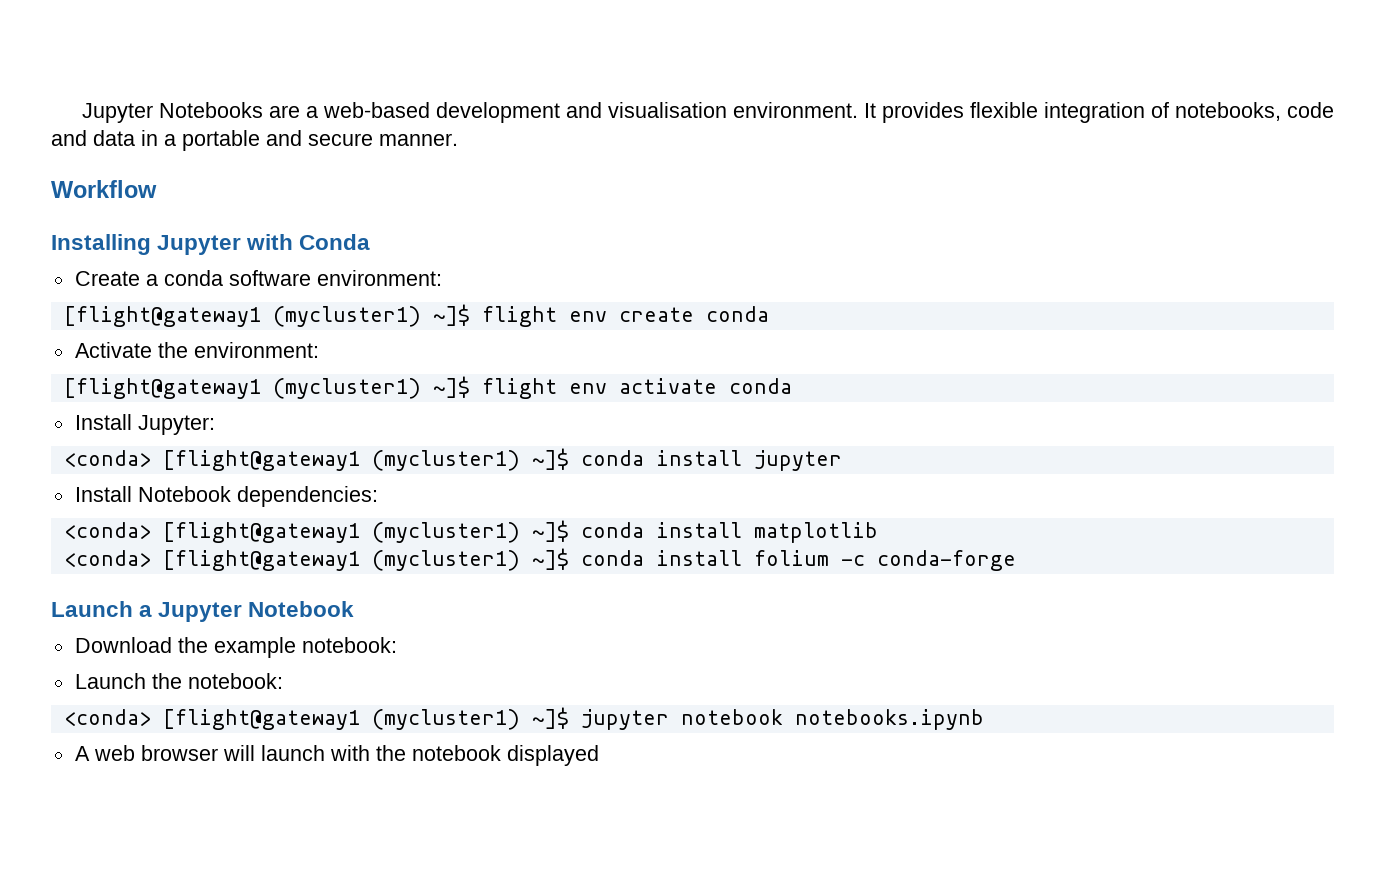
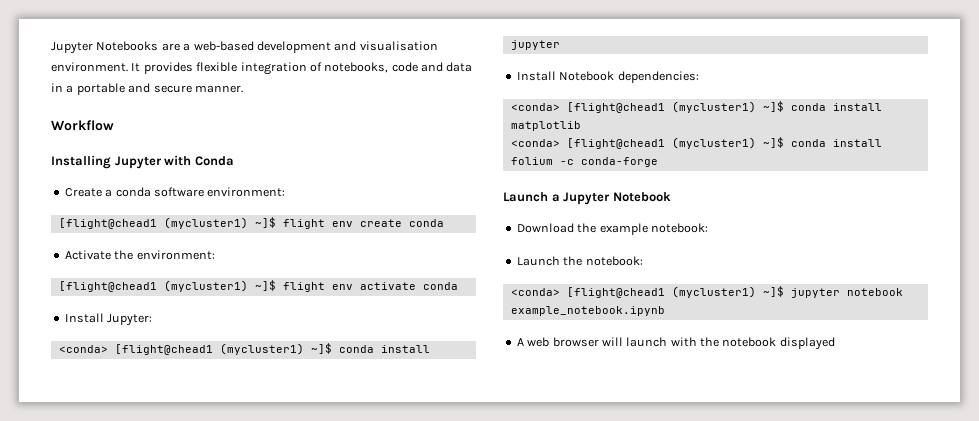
- [flight@gateway1 (mycluster1) ~]$ flight env create conda
+ [flight@chead1 (mycluster1) ~]$ flight env create conda
- [flight@gateway1 (mycluster1) ~]$ flight env activate conda
+ [flight@chead1 (mycluster1) ~]$ flight env activate conda
- <conda> [flight@gateway1 (mycluster1) ~]$ conda install jupyter
+ <conda> [flight@chead1 (mycluster1) ~]$ conda install jupyter
- <conda> [flight@gateway1 (mycluster1) ~]$ conda install matplotlib
+ <conda> [flight@chead1 (mycluster1) ~]$ conda install matplotlib
- <conda> [flight@gateway1 (mycluster1) ~]$ conda install folium -c conda-forge
+ <conda> [flight@chead1 (mycluster1) ~]$ conda install folium -c conda-forge
- <conda> [flight@gateway1 (mycluster1) ~]$ jupyter notebook notebooks.ipynb
+ <conda> [flight@chead1 (mycluster1) ~]$ jupyter notebook example_notebook.ipynb

